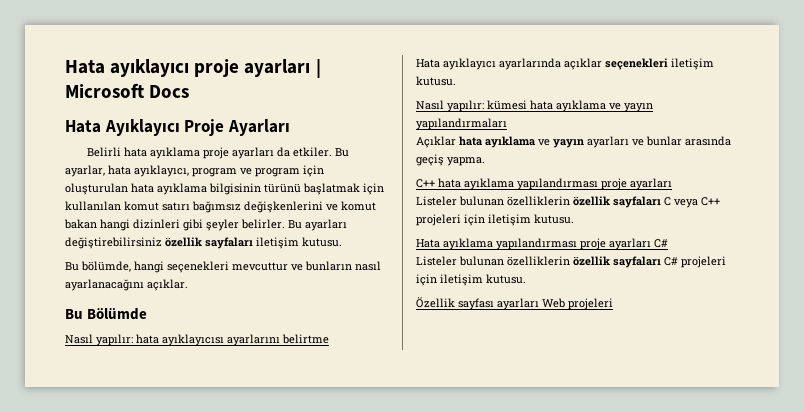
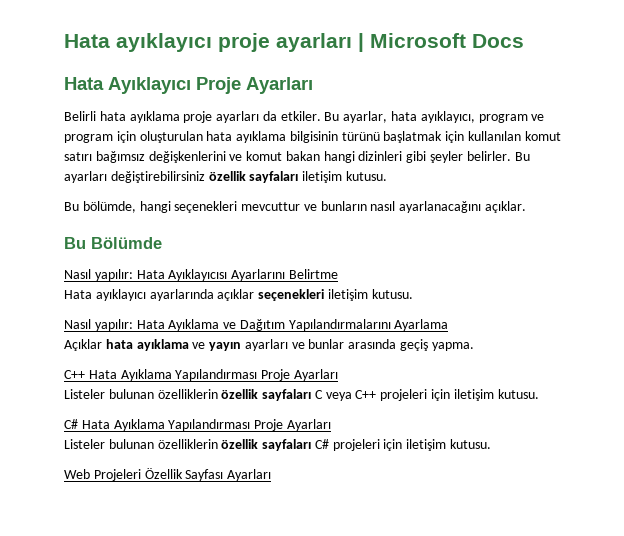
- Nasıl yapılır: hata ayıklayıcısı ayarlarını belirtme
+ Nasıl yapılır: Hata Ayıklayıcısı Ayarlarını Belirtme
- Nasıl yapılır: kümesi hata ayıklama ve yayın yapılandırmaları
+ Nasıl yapılır: Hata Ayıklama ve Dağıtım Yapılandırmalarını Ayarlama
- C++ hata ayıklama yapılandırması proje ayarları
+ C++ Hata Ayıklama Yapılandırması Proje Ayarları
- Hata ayıklama yapılandırması proje ayarları C#
+ C# Hata Ayıklama Yapılandırması Proje Ayarları
- Özellik sayfası ayarları Web projeleri
+ Web Projeleri Özellik Sayfası Ayarları

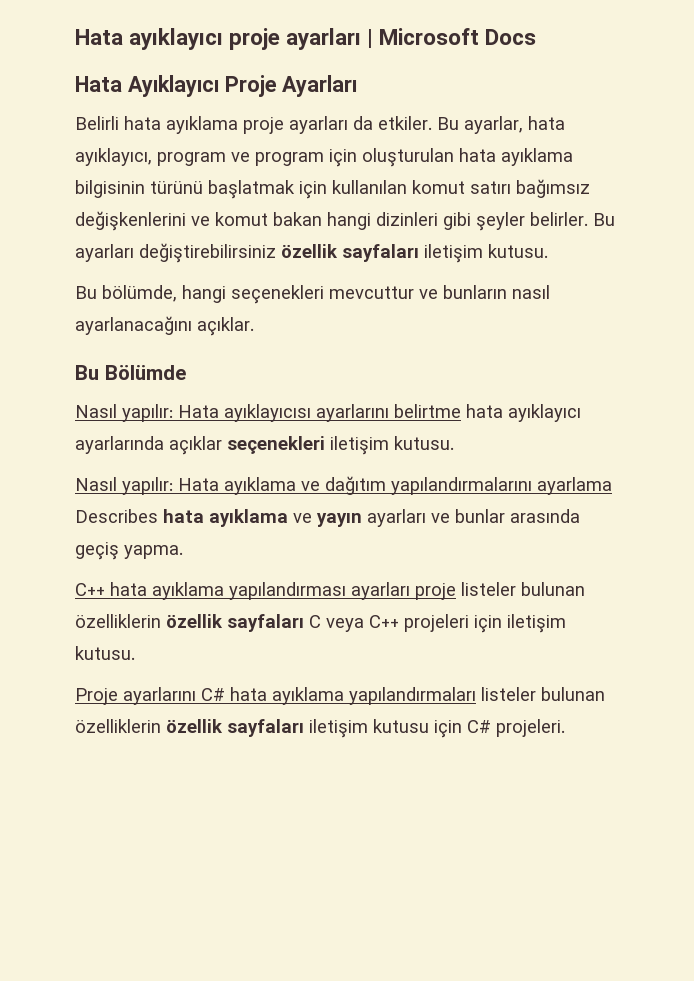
- Nasıl yapılır: Hata Ayıklayıcısı Ayarlarını Belirtme
- Hata ayıklayıcı ayarlarında açıklar seçenekleri iletişim kutusu.
+ Nasıl yapılır: Hata ayıklayıcısı ayarlarını belirtme hata ayıklayıcı ayarlarında açıklar seçenekleri iletişim kutusu.
- Nasıl yapılır: Hata Ayıklama ve Dağıtım Yapılandırmalarını Ayarlama
- Açıklar hata ayıklama ve yayın ayarları ve bunlar arasında geçiş yapma.
+ Nasıl yapılır: Hata ayıklama ve dağıtım yapılandırmalarını ayarlama Describes hata ayıklama ve yayın ayarları ve bunlar arasında geçiş yapma.
- C++ Hata Ayıklama Yapılandırması Proje Ayarları
- Listeler bulunan özelliklerin özellik sayfaları C veya C++ projeleri için iletişim kutusu.
+ C++ hata ayıklama yapılandırması ayarları proje listeler bulunan özelliklerin özellik sayfaları C veya C++ projeleri için iletişim kutusu.
- C# Hata Ayıklama Yapılandırması Proje Ayarları
- Listeler bulunan özelliklerin özellik sayfaları C# projeleri için iletişim kutusu.
- Web Projeleri Özellik Sayfası Ayarları
+ Proje ayarlarını C# hata ayıklama yapılandırmaları listeler bulunan özelliklerin özellik sayfaları iletişim kutusu için C# projeleri.

